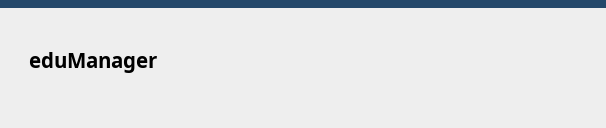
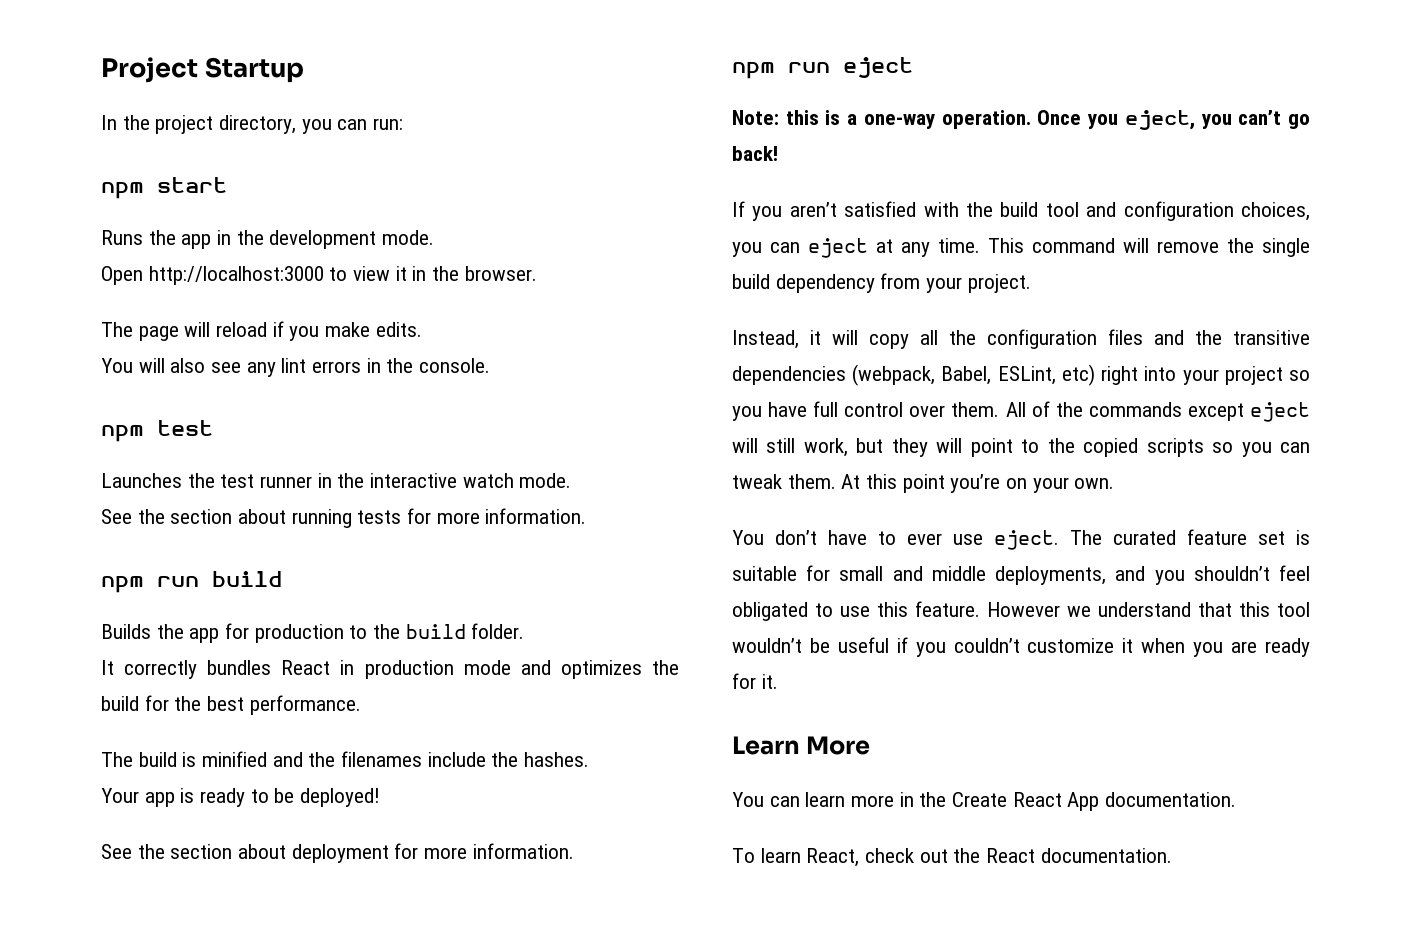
- eduManager
+ Project Startup
+ In the project directory, you can run:
+ npm start
+ Runs the app in the development mode.
+ Open http://localhost:3000 to view it in the browser.
+ The page will reload if you make edits.
+ You will also see any lint errors in the console.
+ npm test
+ Launches the test runner in the interactive watch mode.
+ See the section about running tests for more information.
+ npm run build
+ Builds the app for production to the build folder.
+ It correctly bundles React in production mode and optimizes the build for the best performance.
+ The build is minified and the filenames include the hashes.
+ Your app is ready to be deployed!
+ See the section about deployment for more information.
+ npm run eject
+ Note: this is a one-way operation. Once you eject, you can’t go back!
+ If you aren’t satisfied with the build tool and configuration choices, you can eject at any time. This command will remove the single build dependency from your project.
+ Instead, it will copy all the configuration files and the transitive dependencies (webpack, Babel, ESLint, etc) right into your project so you have full control over them. All of the commands except eject will still work, but they will point to the copied scripts so you can tweak them. At this point you’re on your own.
+ You don’t have to ever use eject. The curated feature set is suitable for small and middle deployments, and you shouldn’t feel obligated to use this feature. However we understand that this tool wouldn’t be useful if you couldn’t customize it when you are ready for it.
+ Learn More
+ You can learn more in the Create React App documentation.
+ To learn React, check out the React documentation.

